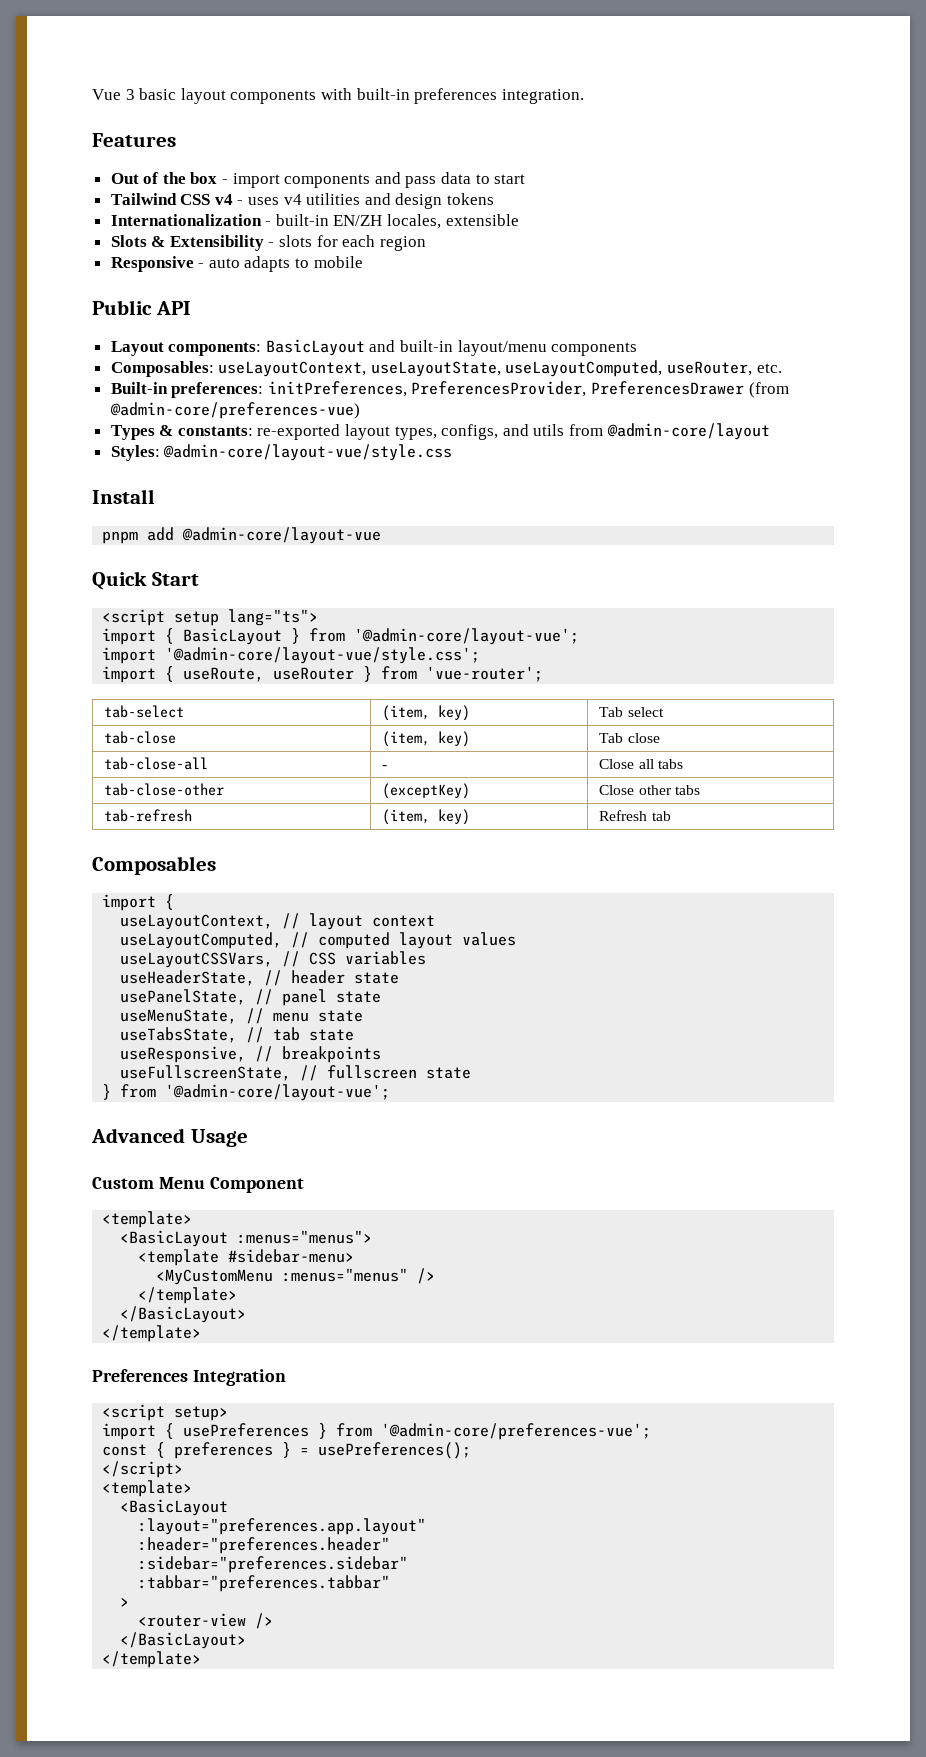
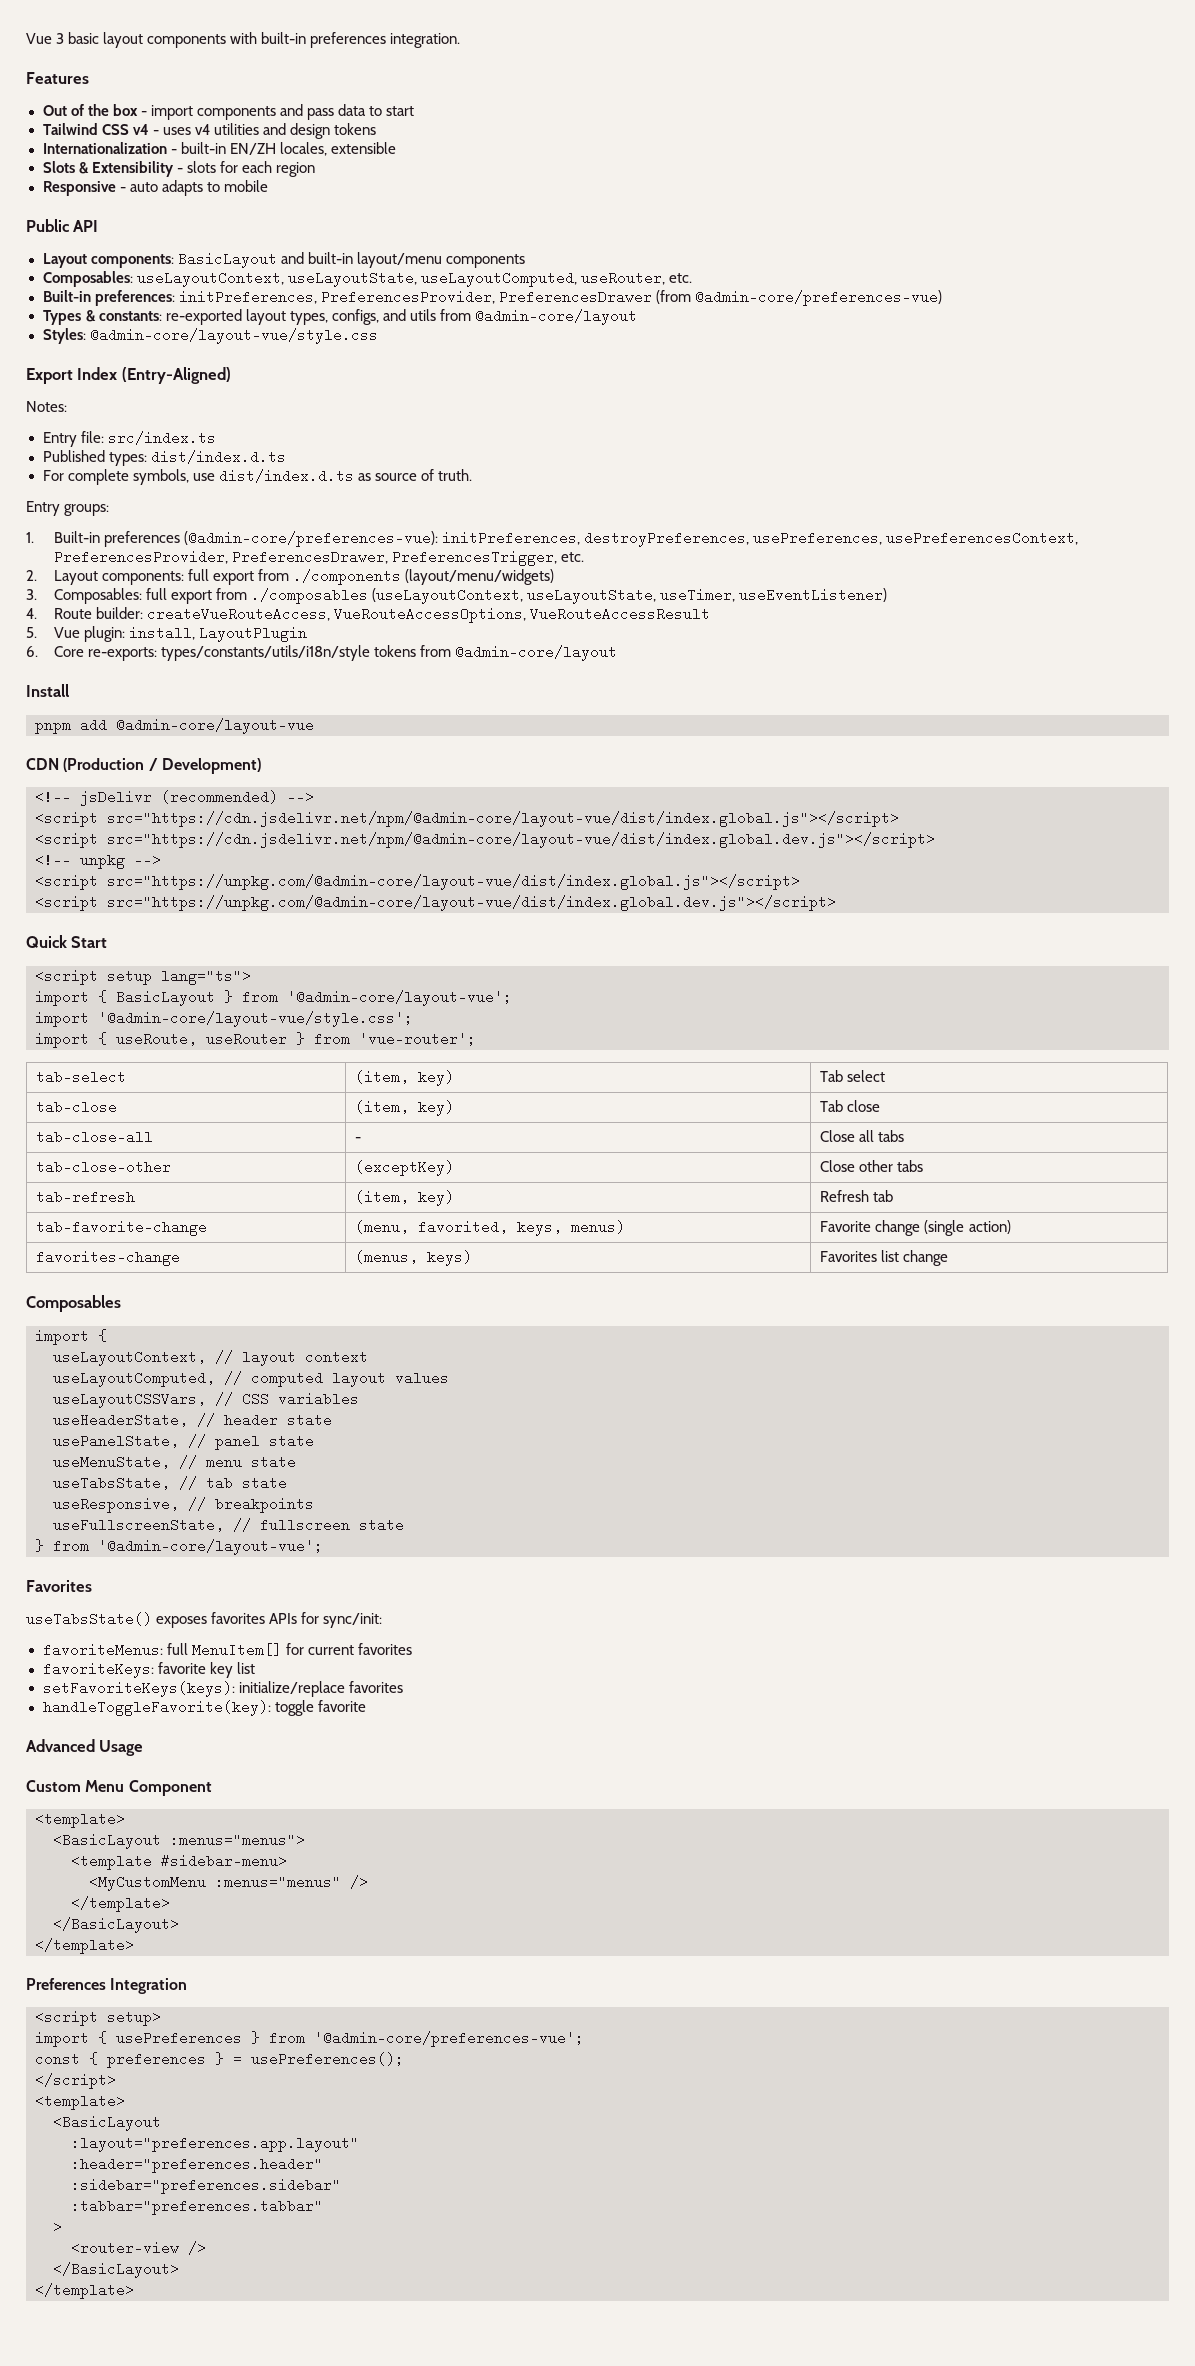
+ Export Index (Entry-Aligned)
+ Notes:
+ Entry file: src/index.ts
+ Published types: dist/index.d.ts
+ For complete symbols, use dist/index.d.ts as source of truth.
+ Entry groups:
+ 1. Built-in preferences (@admin-core/preferences-vue): initPreferences, destroyPreferences, usePreferences, usePreferencesContext, PreferencesProvider, PreferencesDrawer, PreferencesTrigger, etc.
+ 2. Layout components: full export from ./components (layout/menu/widgets)
+ 3. Composables: full export from ./composables (useLayoutContext, useLayoutState, useTimer, useEventListener)
+ 4. Route builder: createVueRouteAccess, VueRouteAccessOptions, VueRouteAccessResult
+ 5. Vue plugin: install, LayoutPlugin
+ 6. Core re-exports: types/constants/utils/i18n/style tokens from @admin-core/layout
  Install
  pnpm add @admin-core/layout-vue
+ CDN (Production / Development)
+ <!-- jsDelivr (recommended) -->
+ <script src="https://cdn.jsdelivr.net/npm/@admin-core/layout-vue/dist/index.global.js"></script>
+ <script src="https://cdn.jsdelivr.net/npm/@admin-core/layout-vue/dist/index.global.dev.js"></script>
+ <!-- unpkg -->
+ <script src="https://unpkg.com/@admin-core/layout-vue/dist/index.global.js"></script>
+ <script src="https://unpkg.com/@admin-core/layout-vue/dist/index.global.dev.js"></script>
+ tab-favorite-change | (menu, favorited, keys, menus) | Favorite change (single action)
+ favorites-change | (menus, keys) | Favorites list change
  useFullscreenState, // fullscreen state
  } from '@admin-core/layout-vue';
+ Favorites
+ useTabsState() exposes favorites APIs for sync/init:
+ favoriteMenus: full MenuItem[] for current favorites
+ favoriteKeys: favorite key list
+ setFavoriteKeys(keys): initialize/replace favorites
+ handleToggleFavorite(key): toggle favorite

